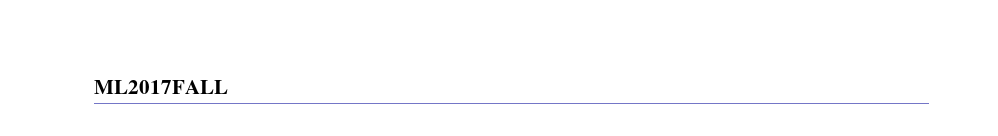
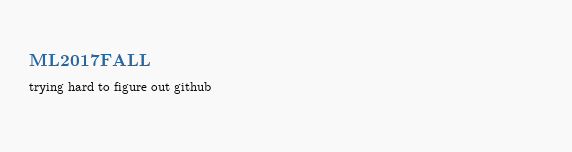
+ trying hard to figure out github

